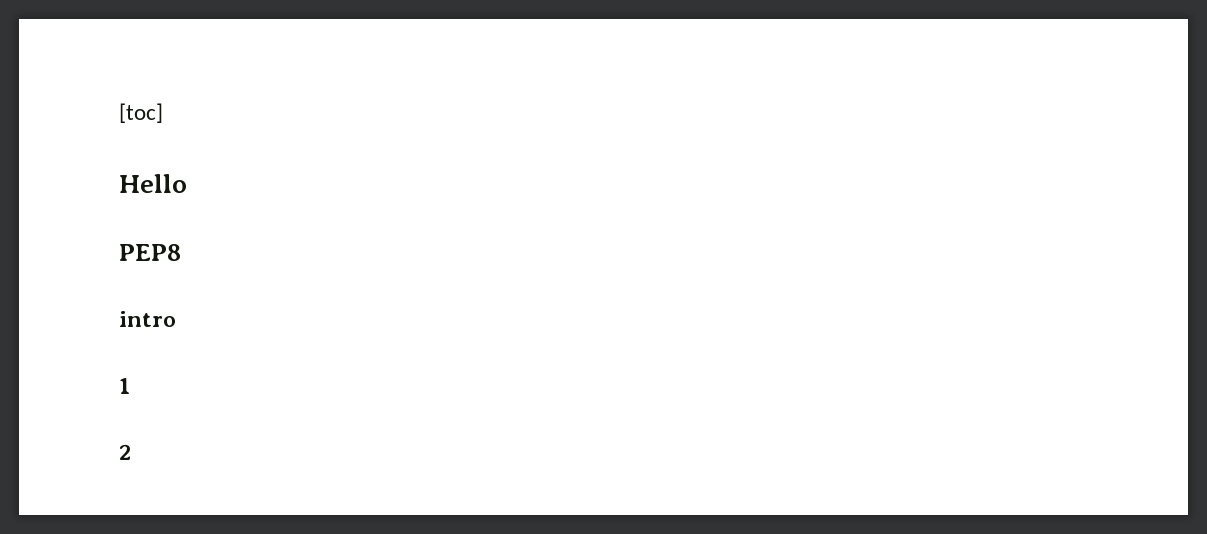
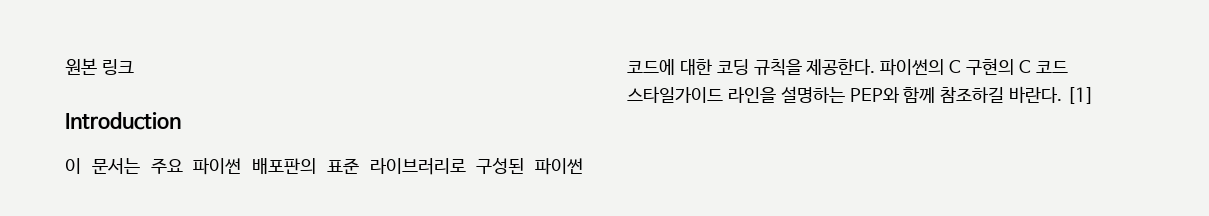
- [toc]
- Hello
- PEP8
- intro
- 1
- 2
+ 원본 링크
+ Introduction
+ 이 문서는 주요 파이썬 배포판의 표준 라이브러리로 구성된 파이썬 코드에 대한 코딩 규칙을 제공한다. 파이썬의 C 구현의 C 코드 스타일가이드 라인을 설명하는 PEP와 함께 참조하길 바란다. [1]

